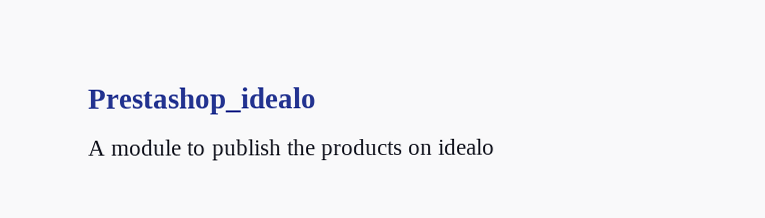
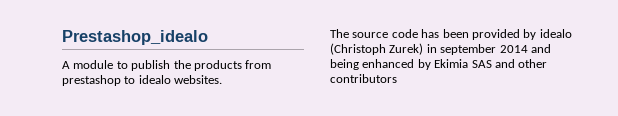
- A module to publish the products on idealo
+ A module to publish the products from prestashop to idealo websites.
+ The source code has been provided by idealo (Christoph Zurek) in september 2014 and being enhanced by Ekimia SAS and other contributors

